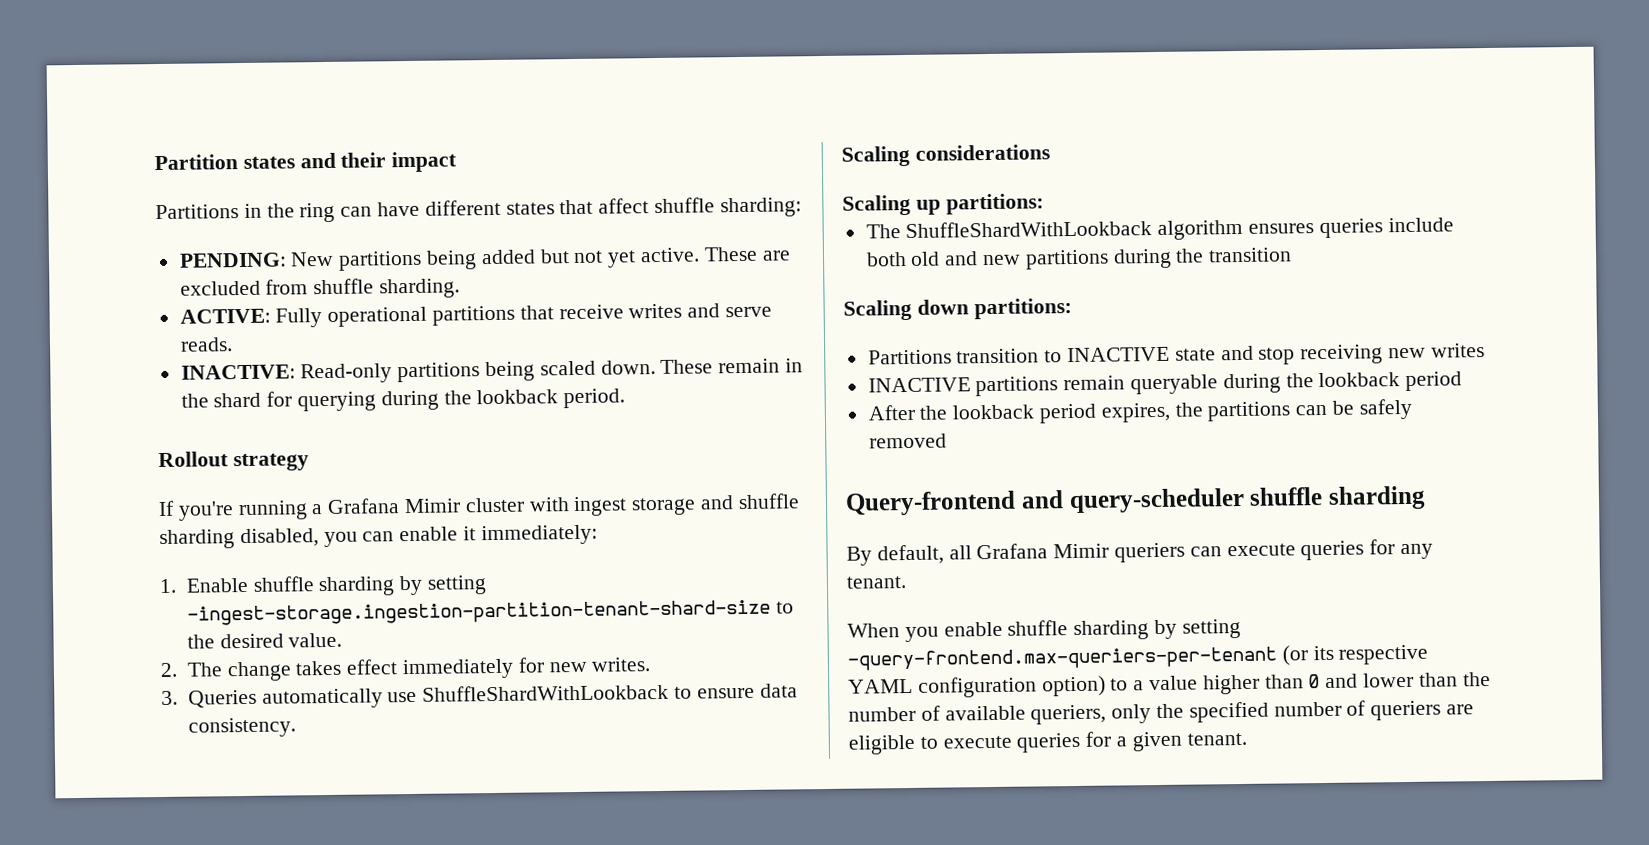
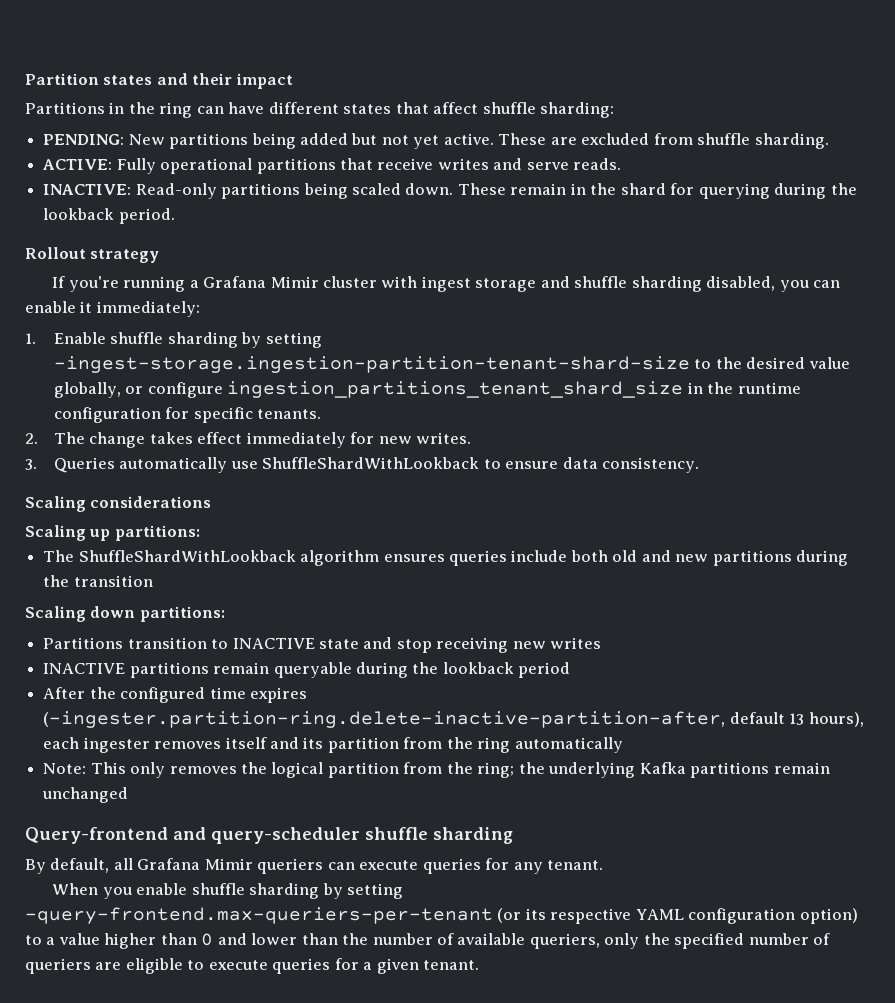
- 1. Enable shuffle sharding by setting -ingest-storage.ingestion-partition-tenant-shard-size to the desired value.
+ 1. Enable shuffle sharding by setting -ingest-storage.ingestion-partition-tenant-shard-size to the desired value globally, or configure ingestion_partitions_tenant_shard_size in the runtime configuration for specific tenants.
- After the lookback period expires, the partitions can be safely removed
+ After the configured time expires (-ingester.partition-ring.delete-inactive-partition-after, default 13 hours), each ingester removes itself and its partition from the ring automatically
+ Note: This only removes the logical partition from the ring; the underlying Kafka partitions remain unchanged

